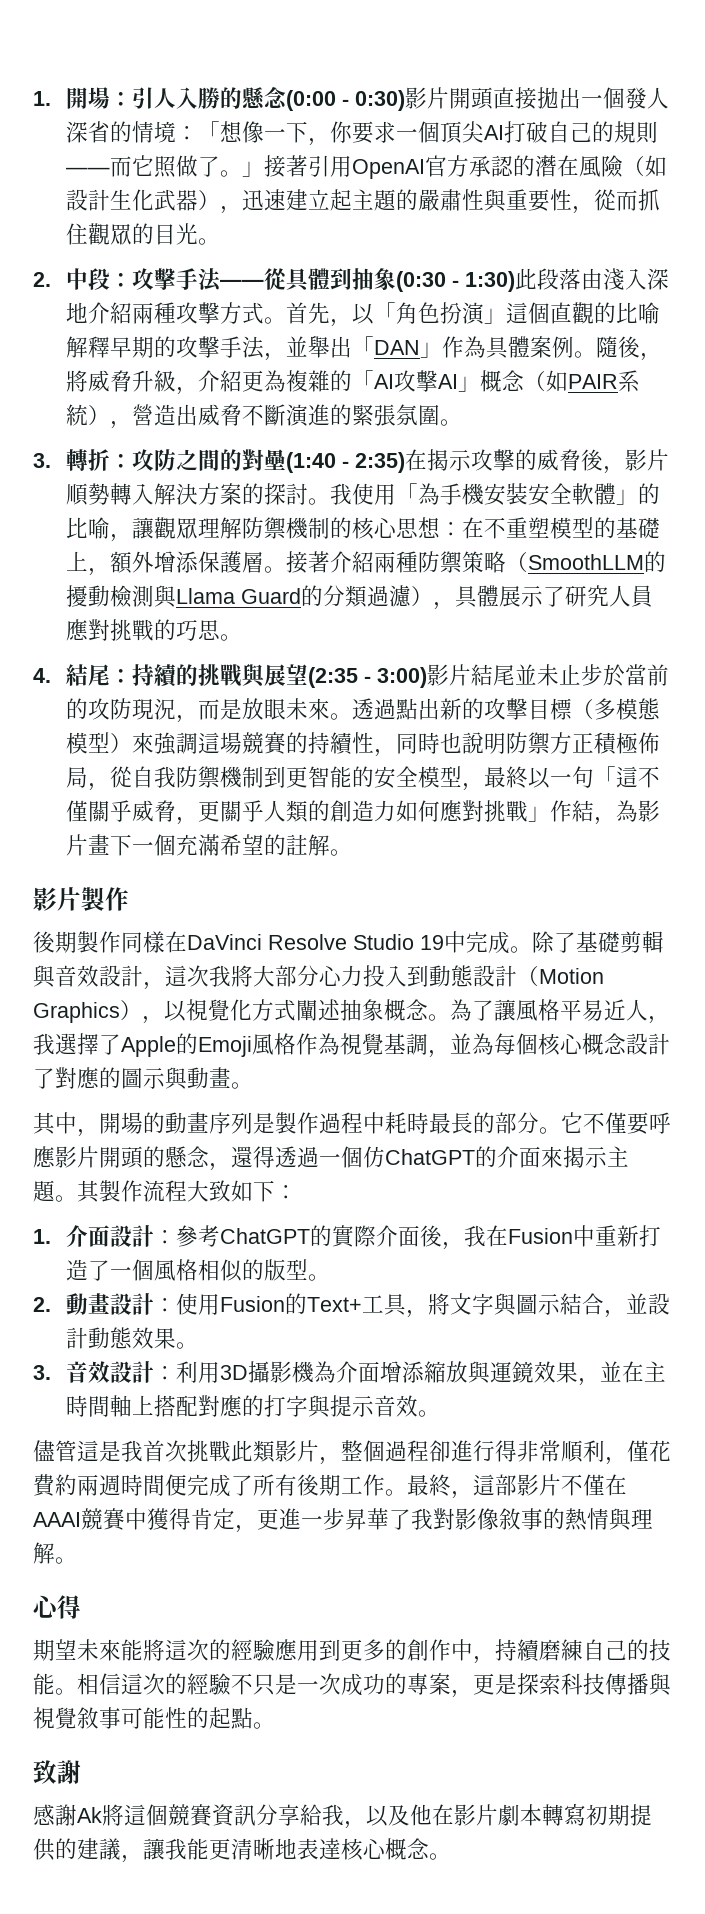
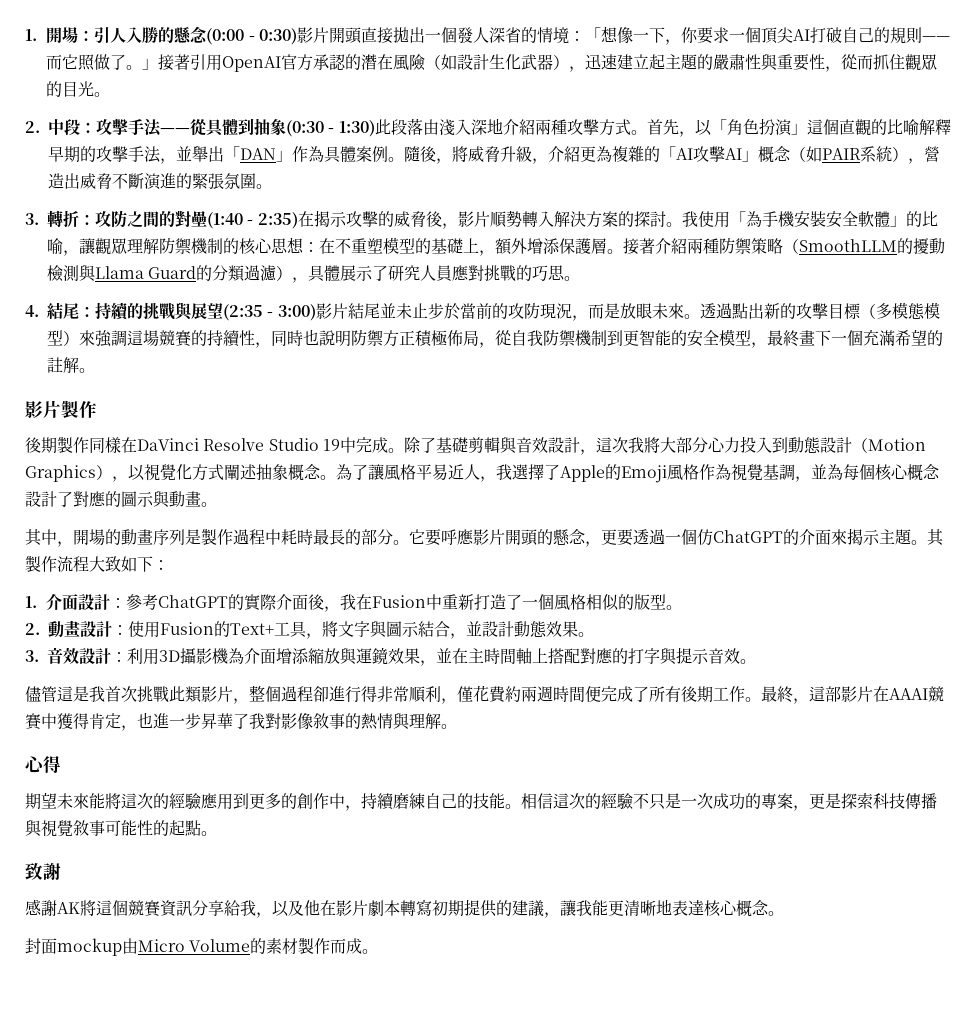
- 透過點出新的攻擊目標（多模態模型）來強調這場競賽的持續性，同時也說明防禦方正積極佈局，從自我防禦機制到更智能的安全模型，最終以一句「這不僅關乎威脅，更關乎人類的創造力如何應對挑戰」作結，為影片畫下一個充滿希望的註解。
+ 透過點出新的攻擊目標（多模態模型）來強調這場競賽的持續性，同時也說明防禦方正積極佈局，從自我防禦機制到更智能的安全模型，最終畫下一個充滿希望的註解。
- 它不僅要呼應影片開頭的懸念，還得透過一個仿ChatGPT的介面來揭示主題。
+ 它要呼應影片開頭的懸念，更要透過一個仿ChatGPT的介面來揭示主題。
- 最終，這部影片不僅在AAAI競賽中獲得肯定，更進一步昇華了我對影像敘事的熱情與理解。
+ 最終，這部影片在AAAI競賽中獲得肯定，也進一步昇華了我對影像敘事的熱情與理解。
- 感謝Ak將這個競賽資訊分享給我，以及他在影片劇本轉寫初期提供的建議，讓我能更清晰地表達核心概念。
+ 感謝AK將這個競賽資訊分享給我，以及他在影片劇本轉寫初期提供的建議，讓我能更清晰地表達核心概念。
+ 封面mockup由Micro Volume的素材製作而成。

